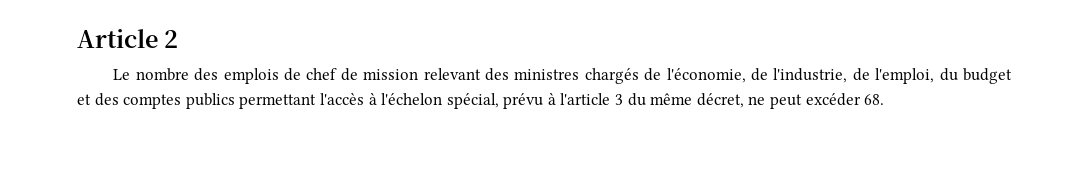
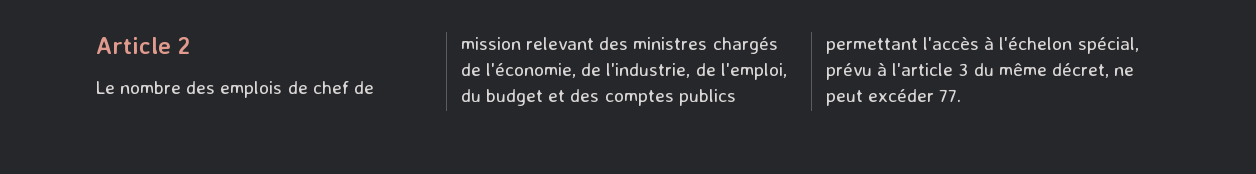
- Le nombre des emplois de chef de mission relevant des ministres chargés de l'économie, de l'industrie, de l'emploi, du budget et des comptes publics permettant l'accès à l'échelon spécial, prévu à l'article 3 du même décret, ne peut excéder 68.
+ Le nombre des emplois de chef de mission relevant des ministres chargés de l'économie, de l'industrie, de l'emploi, du budget et des comptes publics permettant l'accès à l'échelon spécial, prévu à l'article 3 du même décret, ne peut excéder 77.

